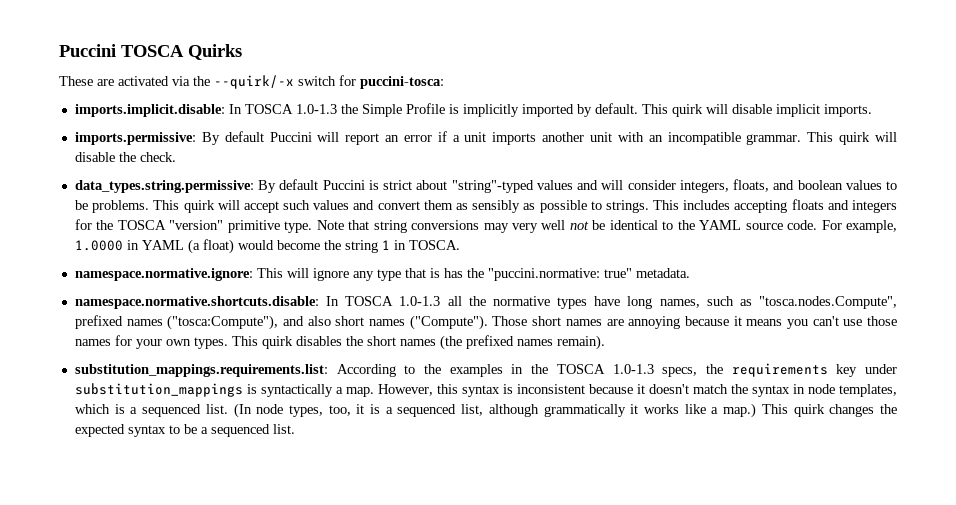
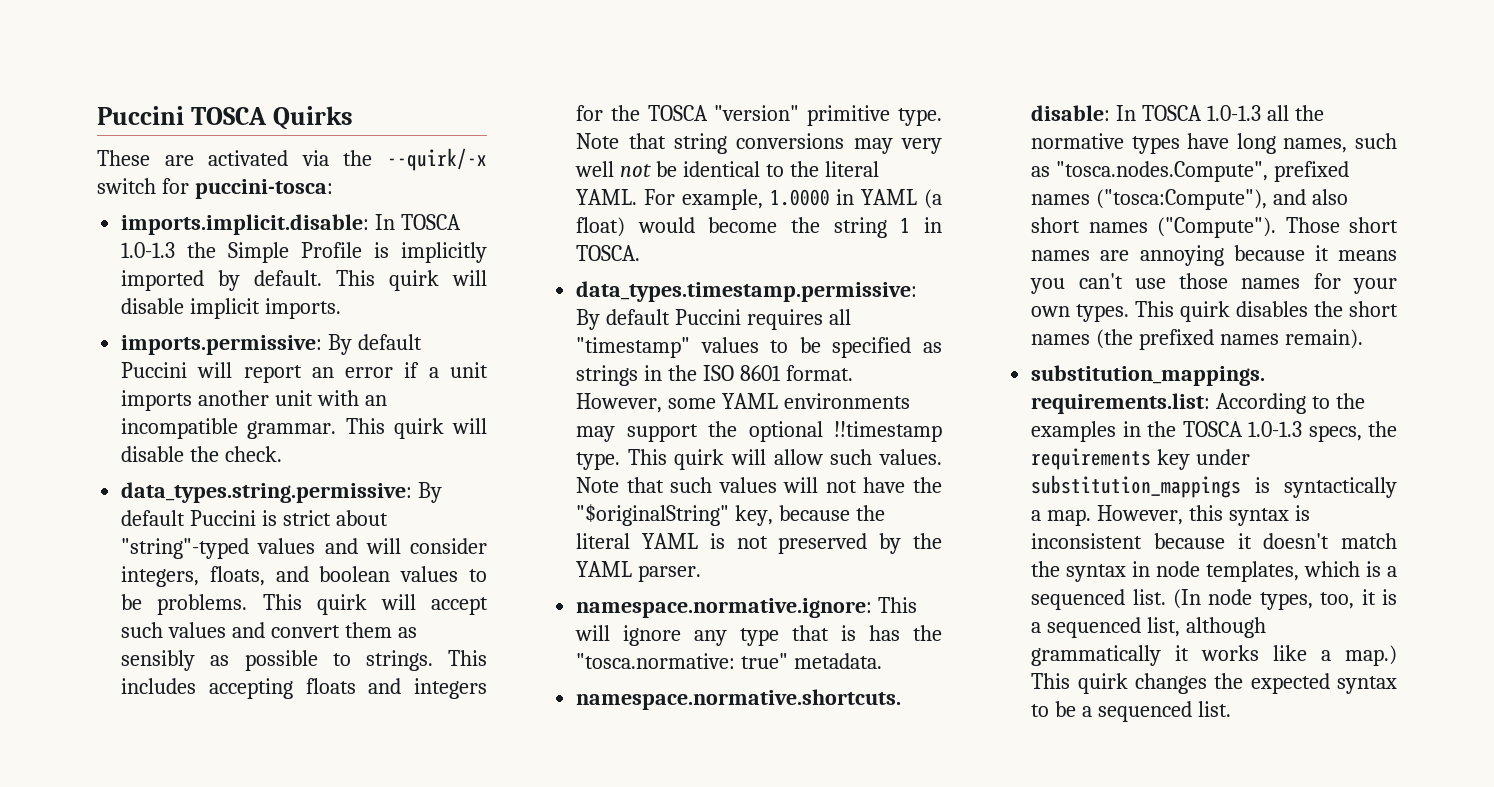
- Note that string conversions may very well not be identical to the YAML source code.
+ Note that string conversions may very well not be identical to the literal YAML.
+ data_types.timestamp.permissive: By default Puccini requires all "timestamp" values to be specified as strings in the ISO 8601 format. However, some YAML environments may support the optional !!timestamp type. This quirk will allow such values. Note that such values will not have the "$originalString" key, because the literal YAML is not preserved by the YAML parser.
- namespace.normative.ignore: This will ignore any type that is has the "puccini.normative: true" metadata.
+ namespace.normative.ignore: This will ignore any type that is has the "tosca.normative: true" metadata.

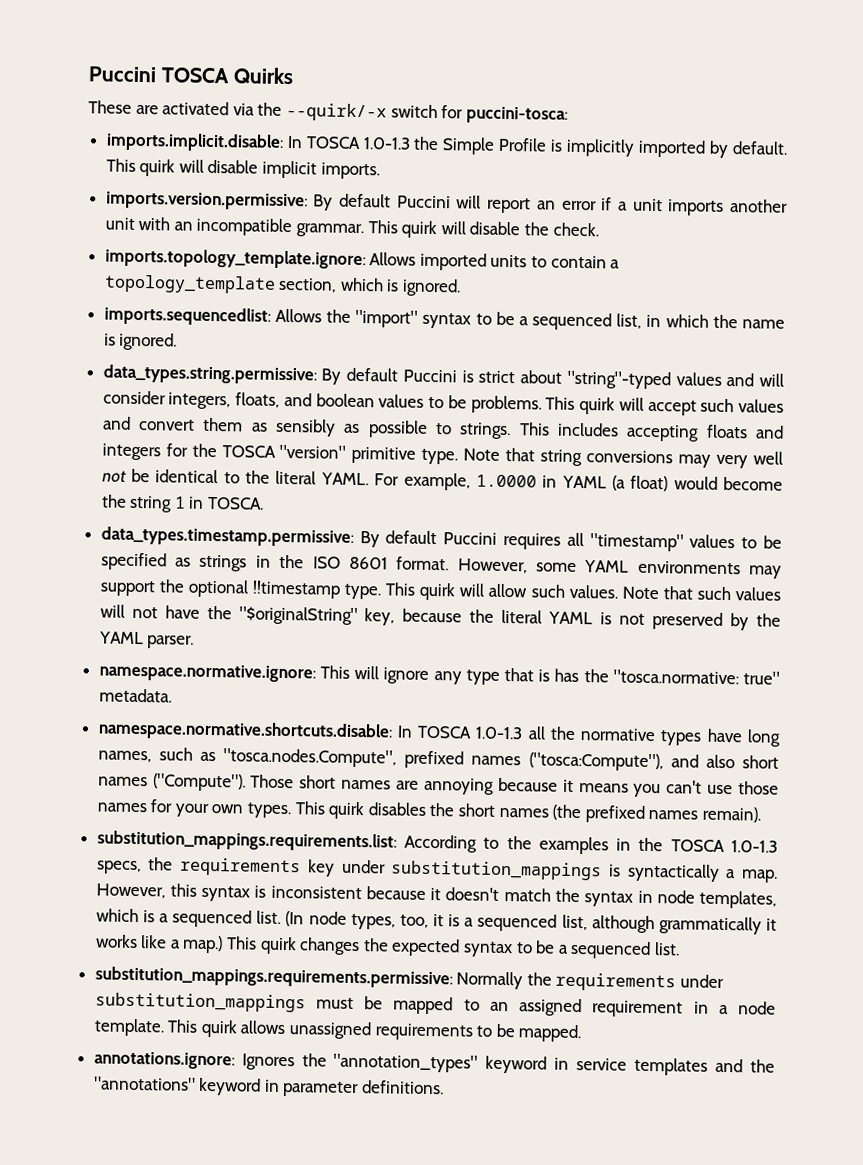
- imports.permissive: By default Puccini will report an error if a unit imports another unit with an incompatible grammar.
+ imports.version.permissive: By default Puccini will report an error if a unit imports another unit with an incompatible grammar.
+ imports.topology_template.ignore: Allows imported units to contain a topology_template section, which is ignored.
+ imports.sequencedlist: Allows the "import" syntax to be a sequenced list, in which the name is ignored.
+ substitution_mappings.requirements.permissive: Normally the requirements under substitution_mappings must be mapped to an assigned requirement in a node template. This quirk allows unassigned requirements to be mapped.
+ annotations.ignore: Ignores the "annotation_types" keyword in service templates and the "annotations" keyword in parameter definitions.

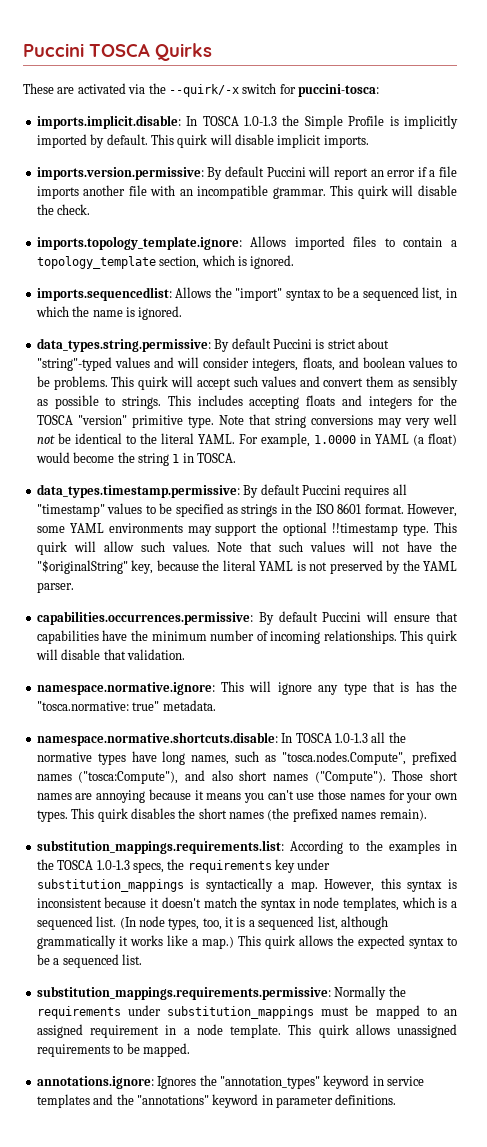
- imports.version.permissive: By default Puccini will report an error if a unit imports another unit with an incompatible grammar.
+ imports.version.permissive: By default Puccini will report an error if a file imports another file with an incompatible grammar.
- imports.topology_template.ignore: Allows imported units to contain a topology_template section, which is ignored.
+ imports.topology_template.ignore: Allows imported files to contain a topology_template section, which is ignored.
+ capabilities.occurrences.permissive: By default Puccini will ensure that capabilities have the minimum number of incoming relationships. This quirk will disable that validation.
- This quirk changes the expected syntax to be a sequenced list.
+ This quirk allows the expected syntax to be a sequenced list.

